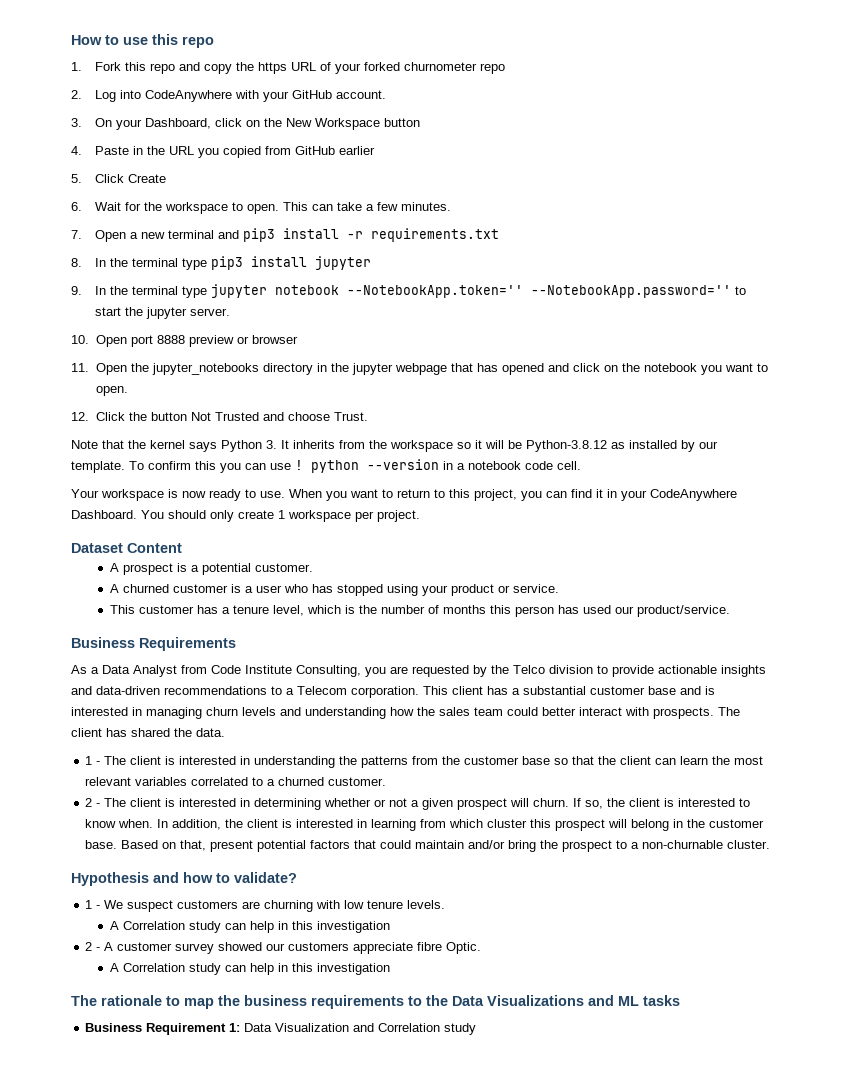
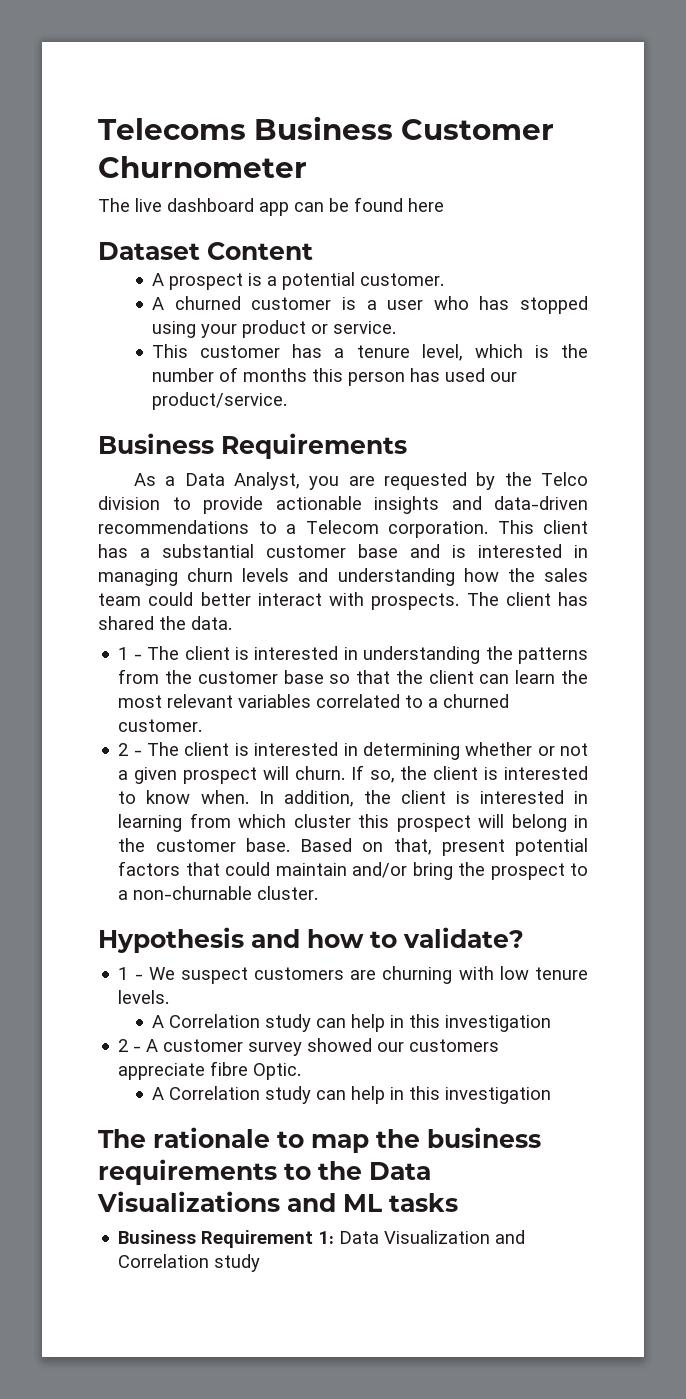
- How to use this repo
- 1. Fork this repo and copy the https URL of your forked churnometer repo
- 2. Log into CodeAnywhere with your GitHub account.
- 3. On your Dashboard, click on the New Workspace button
- 4. Paste in the URL you copied from GitHub earlier
- 5. Click Create
- 6. Wait for the workspace to open. This can take a few minutes.
- 7. Open a new terminal and pip3 install -r requirements.txt
- 8. In the terminal type pip3 install jupyter
- 9. In the terminal type jupyter notebook --NotebookApp.token='' --NotebookApp.password='' to start the jupyter server.
- 10. Open port 8888 preview or browser
- 11. Open the jupyter_notebooks directory in the jupyter webpage that has opened and click on the notebook you want to open.
- 12. Click the button Not Trusted and choose Trust.
- Note that the kernel says Python 3. It inherits from the workspace so it will be Python-3.8.12 as installed by our template. To confirm this you can use ! python --version in a notebook code cell.
- Your workspace is now ready to use. When you want to return to this project, you can find it in your CodeAnywhere Dashboard. You should only create 1 workspace per project.
+ Telecoms Business Customer Churnometer
+ The live dashboard app can be found here
- As a Data Analyst from Code Institute Consulting, you are requested by the Telco division to provide actionable insights and data-driven recommendations to a Telecom corporation.
+ As a Data Analyst, you are requested by the Telco division to provide actionable insights and data-driven recommendations to a Telecom corporation.

